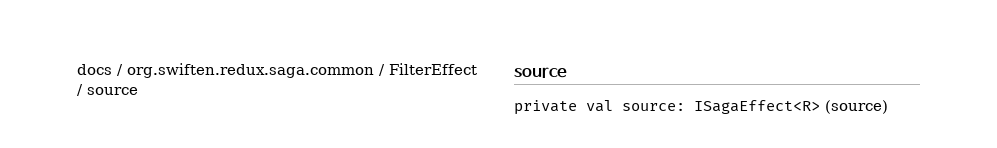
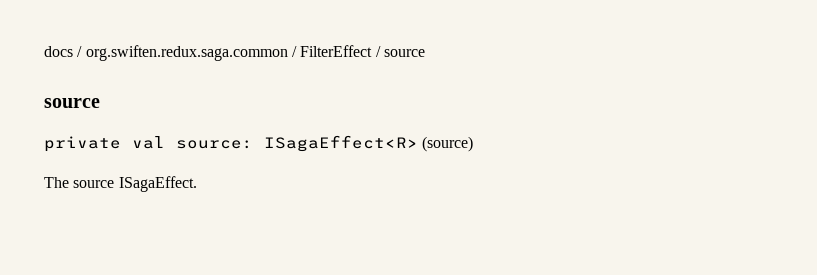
+ The source ISagaEffect.

